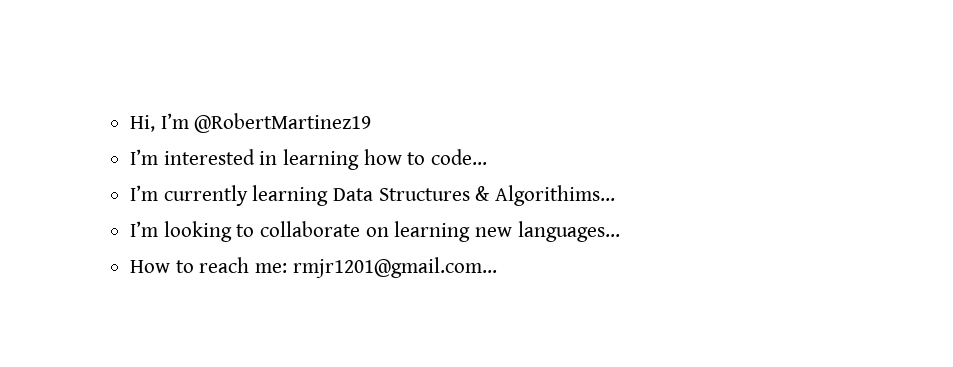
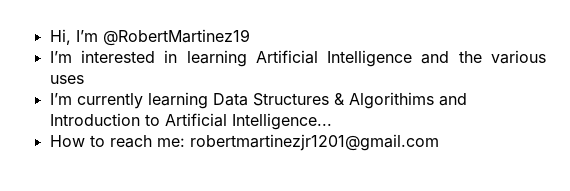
- I’m interested in learning how to code...
+ I’m interested in learning Artificial Intelligence and the various uses
- I’m currently learning Data Structures & Algorithims...
- I’m looking to collaborate on learning new languages...
+ I’m currently learning Data Structures & Algorithims and Introduction to Artificial Intelligence...
- How to reach me: rmjr1201@gmail.com...
+ How to reach me: robertmartinezjr1201@gmail.com

